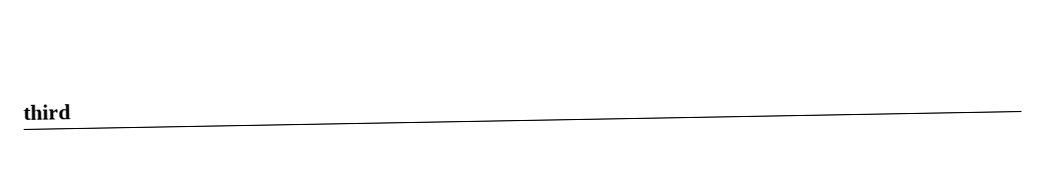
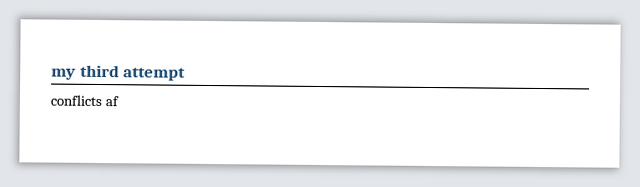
- third
+ my third attempt
+ conflicts af

